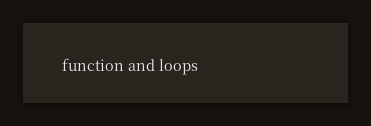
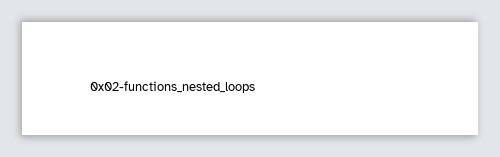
- function and loops
+ 0x02-functions_nested_loops

